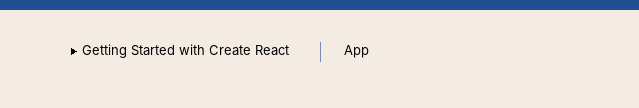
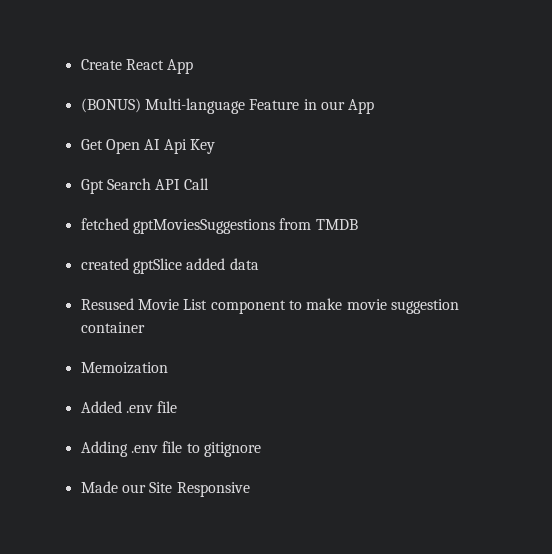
- Getting Started with Create React App
+ Create React App
+ (BONUS) Multi-language Feature in our App
+ Get Open AI Api Key
+ Gpt Search API Call
+ fetched gptMoviesSuggestions from TMDB
+ created gptSlice added data
+ Resused Movie List component to make movie suggestion container
+ Memoization
+ Added .env file
+ Adding .env file to gitignore
+ Made our Site Responsive

